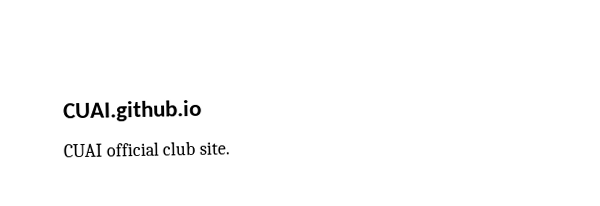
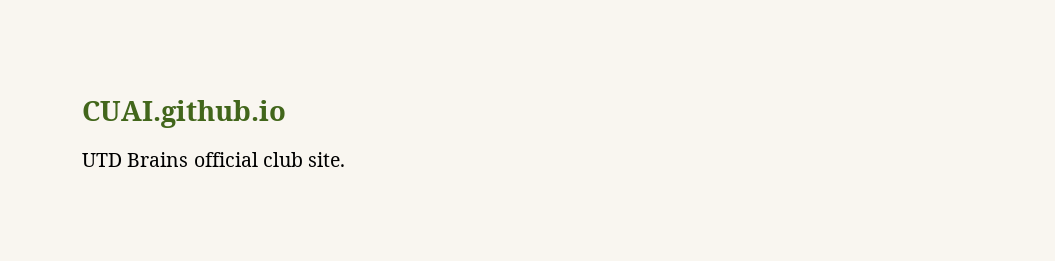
- CUAI official club site.
+ UTD Brains official club site.

